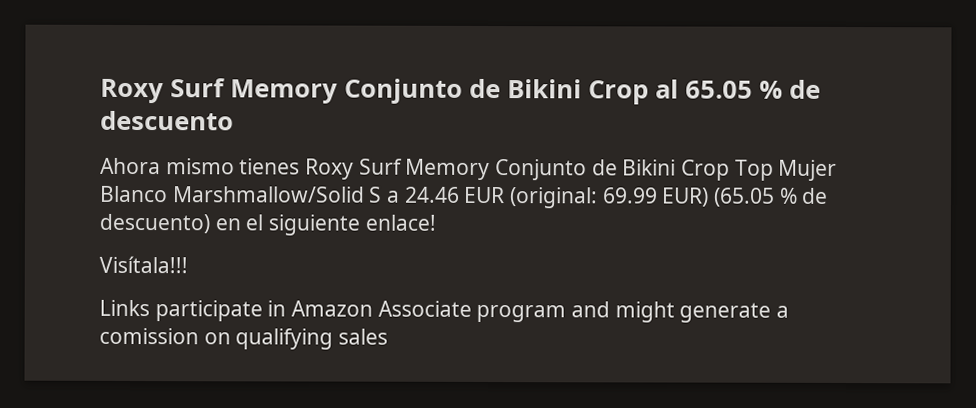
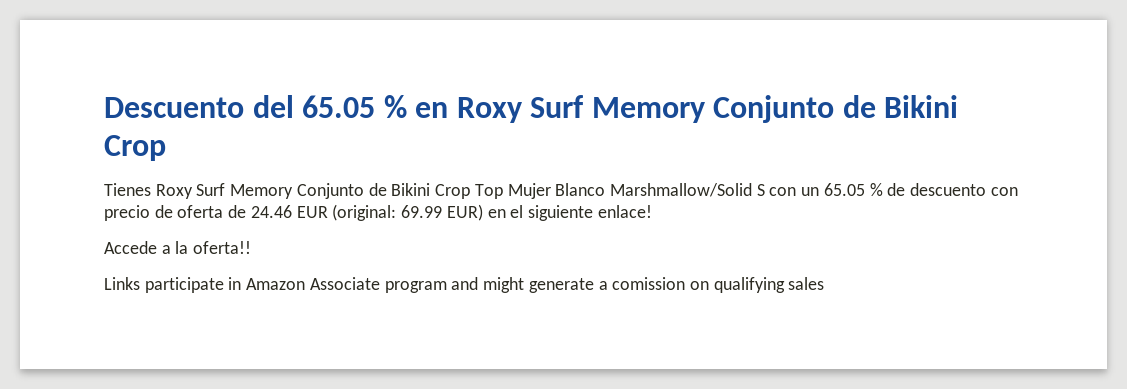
- Roxy Surf Memory Conjunto de Bikini Crop al 65.05 % de descuento
- Ahora mismo tienes Roxy Surf Memory Conjunto de Bikini Crop Top Mujer Blanco Marshmallow/Solid S a 24.46 EUR (original: 69.99 EUR) (65.05 % de descuento) en el siguiente enlace!
+ Descuento del 65.05 % en Roxy Surf Memory Conjunto de Bikini Crop
+ Tienes Roxy Surf Memory Conjunto de Bikini Crop Top Mujer Blanco Marshmallow/Solid S con un 65.05 % de descuento con precio de oferta de 24.46 EUR (original: 69.99 EUR) en el siguiente enlace!
- Visítala!!!
+ Accede a la oferta!!

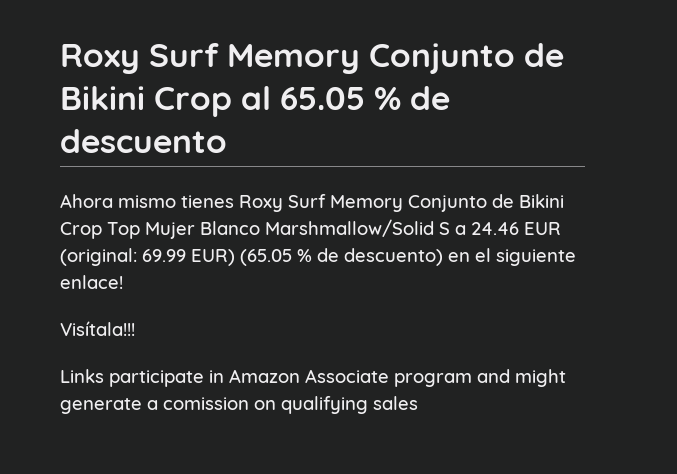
- Descuento del 65.05 % en Roxy Surf Memory Conjunto de Bikini Crop
- Tienes Roxy Surf Memory Conjunto de Bikini Crop Top Mujer Blanco Marshmallow/Solid S con un 65.05 % de descuento con precio de oferta de 24.46 EUR (original: 69.99 EUR) en el siguiente enlace!
+ Roxy Surf Memory Conjunto de Bikini Crop al 65.05 % de descuento
+ Ahora mismo tienes Roxy Surf Memory Conjunto de Bikini Crop Top Mujer Blanco Marshmallow/Solid S a 24.46 EUR (original: 69.99 EUR) (65.05 % de descuento) en el siguiente enlace!
- Accede a la oferta!!
+ Visítala!!!

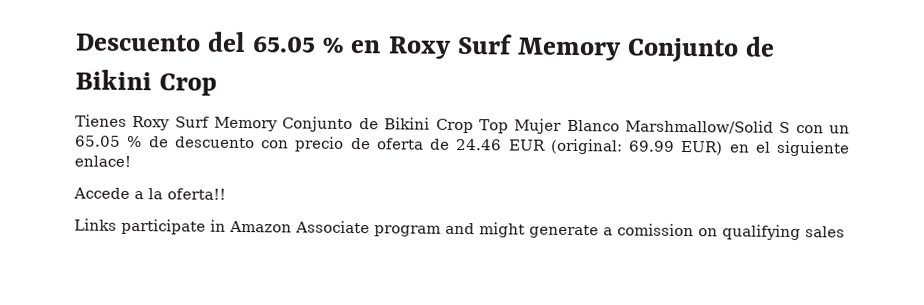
- Roxy Surf Memory Conjunto de Bikini Crop al 65.05 % de descuento
- Ahora mismo tienes Roxy Surf Memory Conjunto de Bikini Crop Top Mujer Blanco Marshmallow/Solid S a 24.46 EUR (original: 69.99 EUR) (65.05 % de descuento) en el siguiente enlace!
+ Descuento del 65.05 % en Roxy Surf Memory Conjunto de Bikini Crop
+ Tienes Roxy Surf Memory Conjunto de Bikini Crop Top Mujer Blanco Marshmallow/Solid S con un 65.05 % de descuento con precio de oferta de 24.46 EUR (original: 69.99 EUR) en el siguiente enlace!
- Visítala!!!
+ Accede a la oferta!!

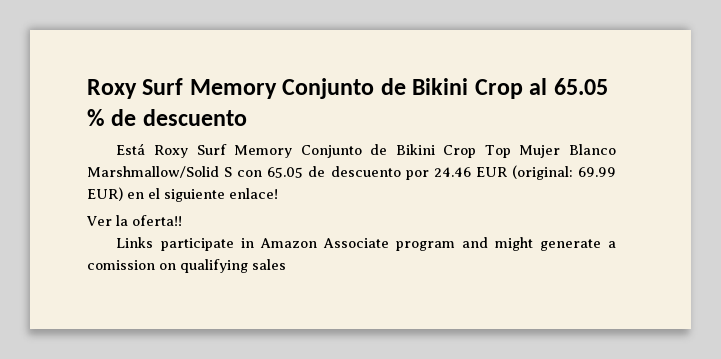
- Descuento del 65.05 % en Roxy Surf Memory Conjunto de Bikini Crop
- Tienes Roxy Surf Memory Conjunto de Bikini Crop Top Mujer Blanco Marshmallow/Solid S con un 65.05 % de descuento con precio de oferta de 24.46 EUR (original: 69.99 EUR) en el siguiente enlace!
+ Roxy Surf Memory Conjunto de Bikini Crop al 65.05 % de descuento
+ Está Roxy Surf Memory Conjunto de Bikini Crop Top Mujer Blanco Marshmallow/Solid S con 65.05 de descuento por 24.46 EUR (original: 69.99 EUR) en el siguiente enlace!
- Accede a la oferta!!
+ Ver la oferta!!

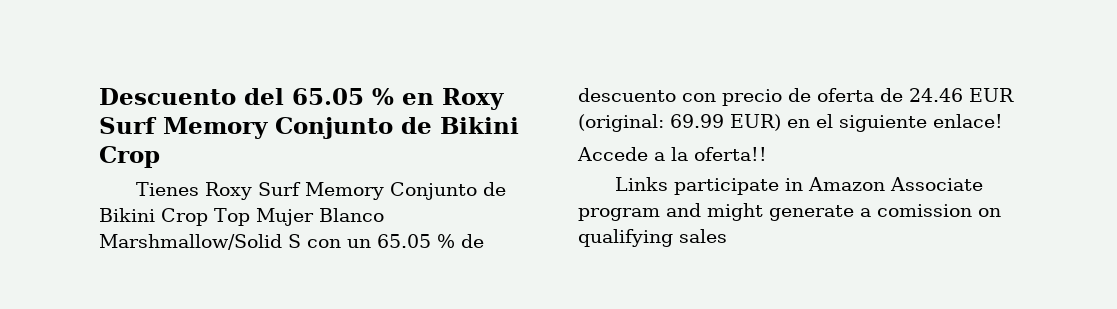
- Roxy Surf Memory Conjunto de Bikini Crop al 65.05 % de descuento
- Está Roxy Surf Memory Conjunto de Bikini Crop Top Mujer Blanco Marshmallow/Solid S con 65.05 de descuento por 24.46 EUR (original: 69.99 EUR) en el siguiente enlace!
+ Descuento del 65.05 % en Roxy Surf Memory Conjunto de Bikini Crop
+ Tienes Roxy Surf Memory Conjunto de Bikini Crop Top Mujer Blanco Marshmallow/Solid S con un 65.05 % de descuento con precio de oferta de 24.46 EUR (original: 69.99 EUR) en el siguiente enlace!
- Ver la oferta!!
+ Accede a la oferta!!

